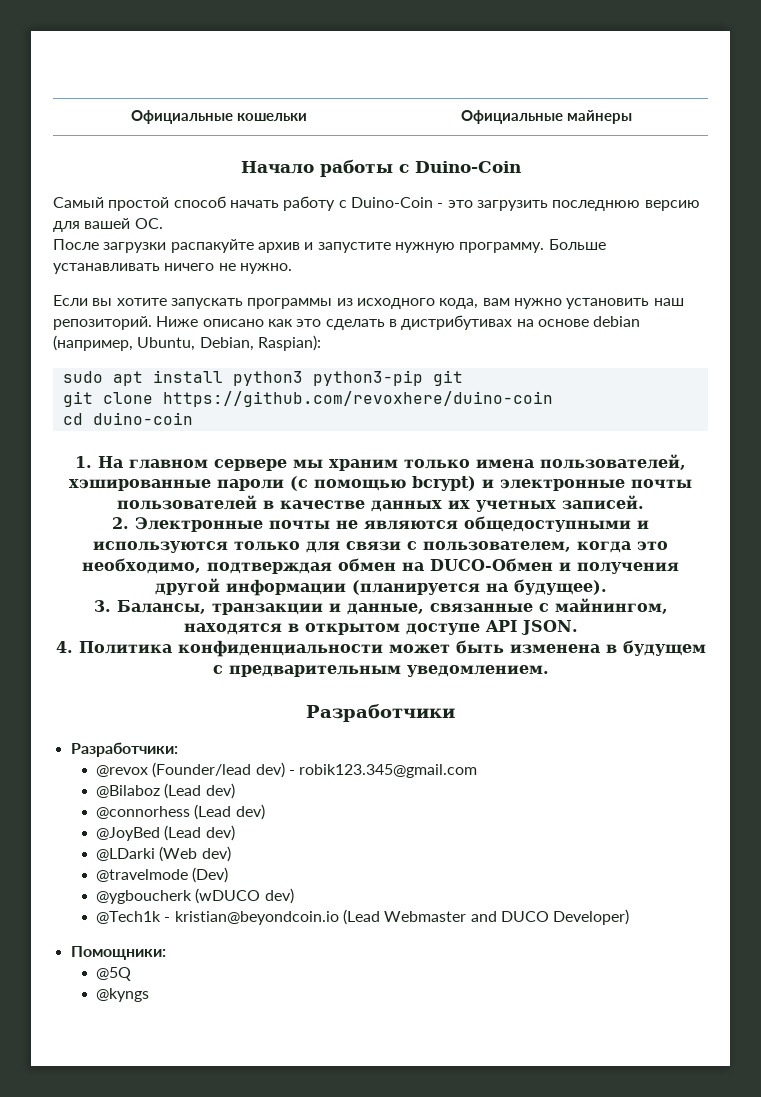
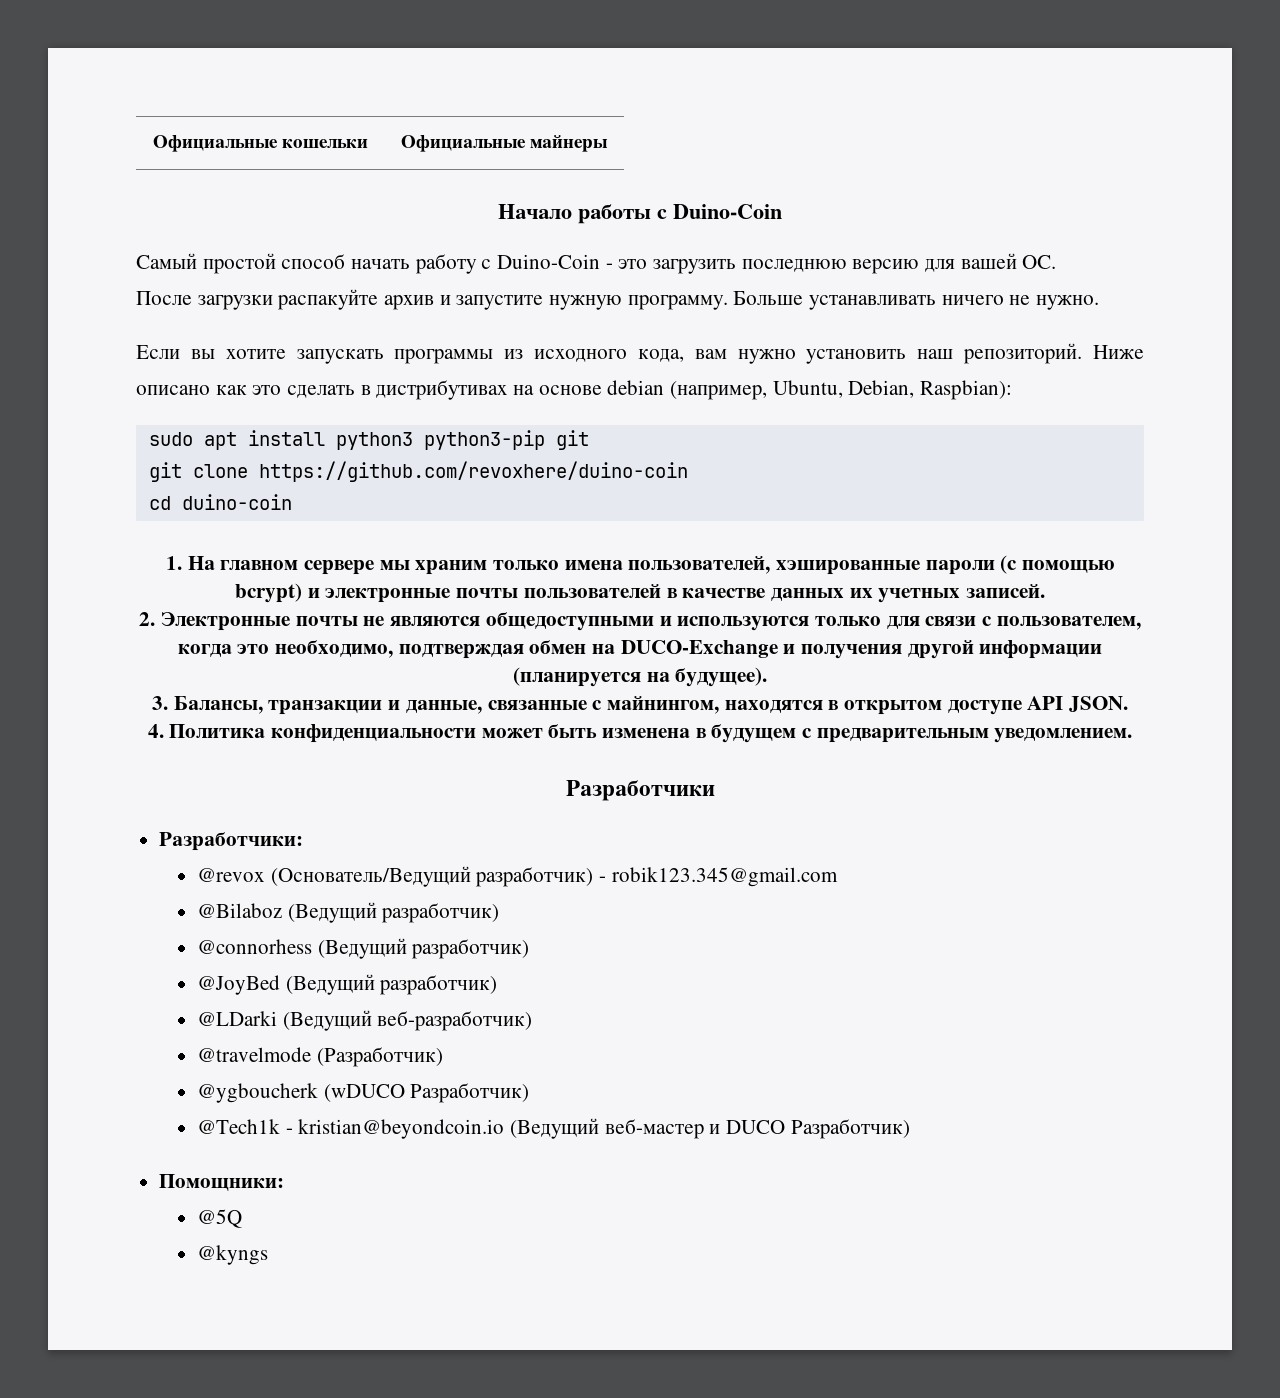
- Ниже описано как это сделать в дистрибутивах на основе debian (например, Ubuntu, Debian, Raspian):
+ Ниже описано как это сделать в дистрибутивах на основе debian (например, Ubuntu, Debian, Raspbian):
- 2. Электронные почты не являются общедоступными и используются только для связи с пользователем, когда это необходимо, подтверждая обмен на DUCO-Обмен и получения другой информации (планируется на будущее).
+ 2. Электронные почты не являются общедоступными и используются только для связи с пользователем, когда это необходимо, подтверждая обмен на DUCO-Exchange и получения другой информации (планируется на будущее).
- @revox (Founder/lead dev) - robik123.345@gmail.com
+ @revox (Основатель/Ведущий разработчик) - robik123.345@gmail.com
- @Bilaboz (Lead dev)
+ @Bilaboz (Ведущий разработчик)
- @connorhess (Lead dev)
+ @connorhess (Ведущий разработчик)
- @JoyBed (Lead dev)
+ @JoyBed (Ведущий разработчик)
- @LDarki (Web dev)
+ @LDarki (Ведущий веб-разработчик)
- @travelmode (Dev)
+ @travelmode (Разработчик)
- @ygboucherk (wDUCO dev)
+ @ygboucherk (wDUCO Разработчик)
- @Tech1k - kristian@beyondcoin.io (Lead Webmaster and DUCO Developer)
+ @Tech1k - kristian@beyondcoin.io (Ведущий веб-мастер и DUCO Разработчик)

